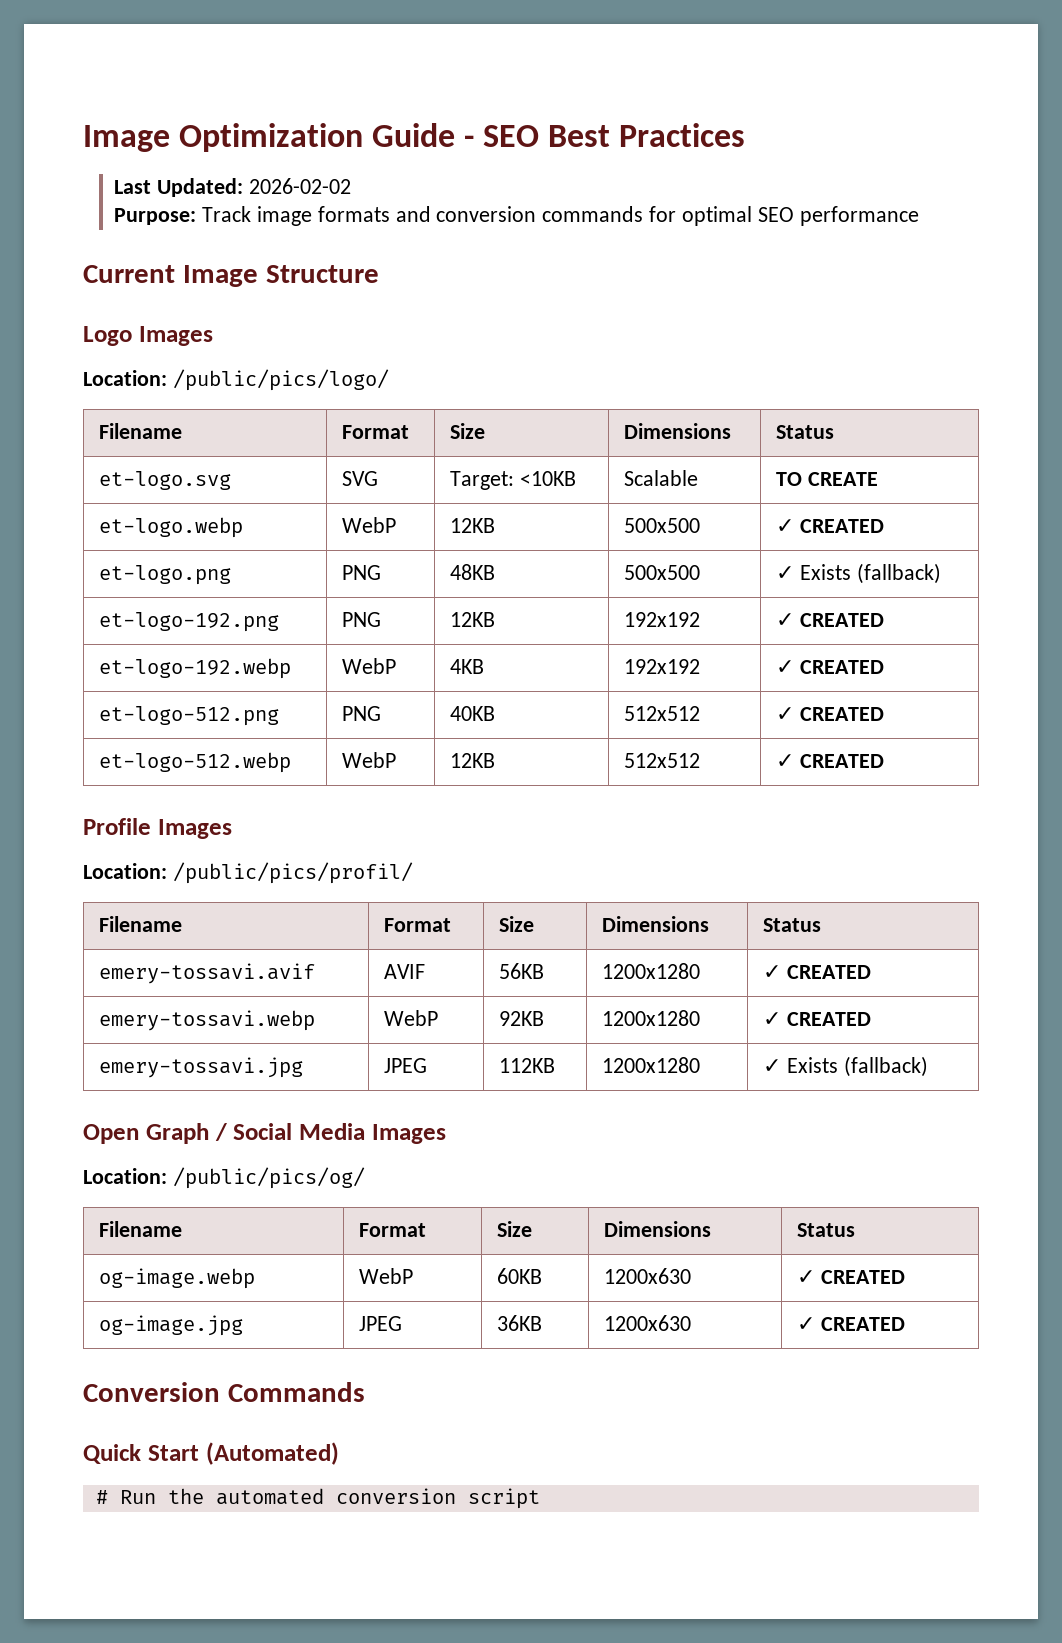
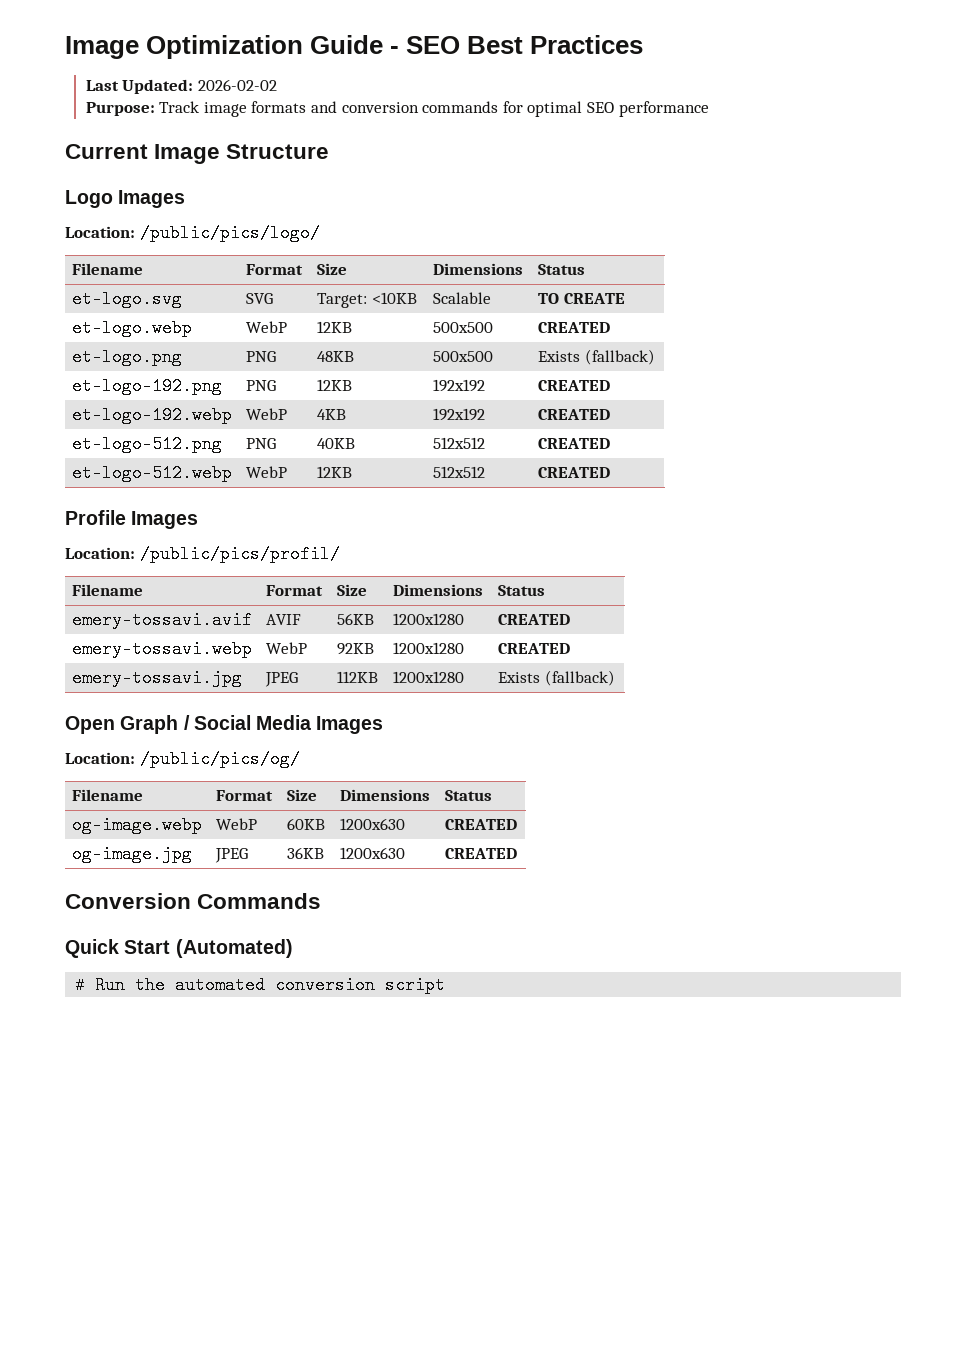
- et-logo.webp | WebP | 12KB | 500x500 | ✓ CREATED
+ et-logo.webp | WebP | 12KB | 500x500 | CREATED
- et-logo.png | PNG | 48KB | 500x500 | ✓ Exists (fallback)
+ et-logo.png | PNG | 48KB | 500x500 | Exists (fallback)
- et-logo-192.png | PNG | 12KB | 192x192 | ✓ CREATED
+ et-logo-192.png | PNG | 12KB | 192x192 | CREATED
- et-logo-192.webp | WebP | 4KB | 192x192 | ✓ CREATED
+ et-logo-192.webp | WebP | 4KB | 192x192 | CREATED
- et-logo-512.png | PNG | 40KB | 512x512 | ✓ CREATED
+ et-logo-512.png | PNG | 40KB | 512x512 | CREATED
- et-logo-512.webp | WebP | 12KB | 512x512 | ✓ CREATED
+ et-logo-512.webp | WebP | 12KB | 512x512 | CREATED
- emery-tossavi.avif | AVIF | 56KB | 1200x1280 | ✓ CREATED
+ emery-tossavi.avif | AVIF | 56KB | 1200x1280 | CREATED
- emery-tossavi.webp | WebP | 92KB | 1200x1280 | ✓ CREATED
+ emery-tossavi.webp | WebP | 92KB | 1200x1280 | CREATED
- emery-tossavi.jpg | JPEG | 112KB | 1200x1280 | ✓ Exists (fallback)
+ emery-tossavi.jpg | JPEG | 112KB | 1200x1280 | Exists (fallback)
- og-image.webp | WebP | 60KB | 1200x630 | ✓ CREATED
+ og-image.webp | WebP | 60KB | 1200x630 | CREATED
- og-image.jpg | JPEG | 36KB | 1200x630 | ✓ CREATED
+ og-image.jpg | JPEG | 36KB | 1200x630 | CREATED

